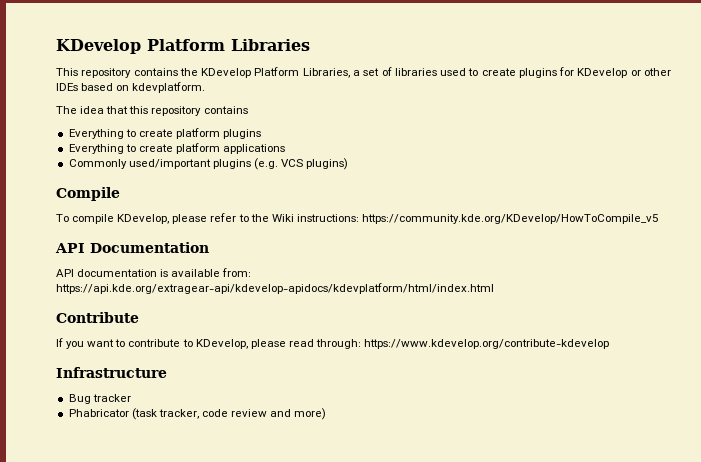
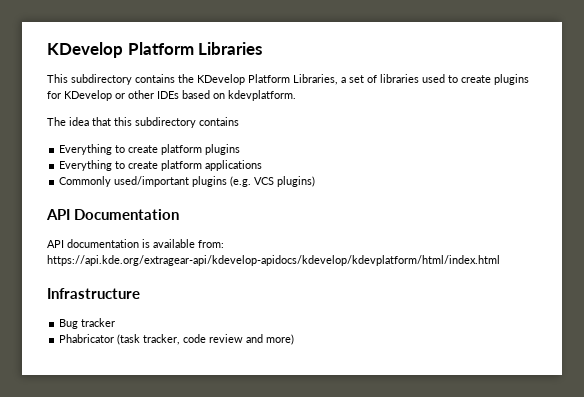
- This repository contains the KDevelop Platform Libraries, a set of libraries used to create plugins for KDevelop or other IDEs based on kdevplatform.
+ This subdirectory contains the KDevelop Platform Libraries, a set of libraries used to create plugins for KDevelop or other IDEs based on kdevplatform.
- The idea that this repository contains
+ The idea that this subdirectory contains
- Compile
- To compile KDevelop, please refer to the Wiki instructions: https://community.kde.org/KDevelop/HowToCompile_v5
- API documentation is available from: https://api.kde.org/extragear-api/kdevelop-apidocs/kdevplatform/html/index.html
- Contribute
- If you want to contribute to KDevelop, please read through: https://www.kdevelop.org/contribute-kdevelop
+ API documentation is available from: https://api.kde.org/extragear-api/kdevelop-apidocs/kdevelop/kdevplatform/html/index.html

